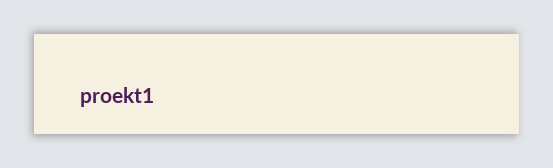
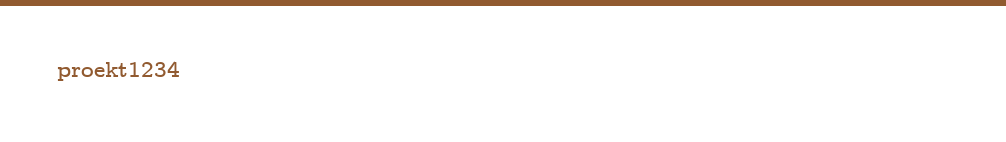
- proekt1
+ proekt1234

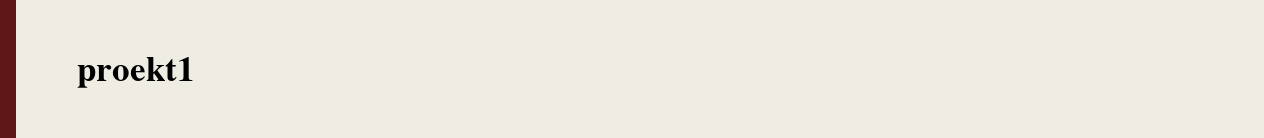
- proekt1234
+ proekt1

